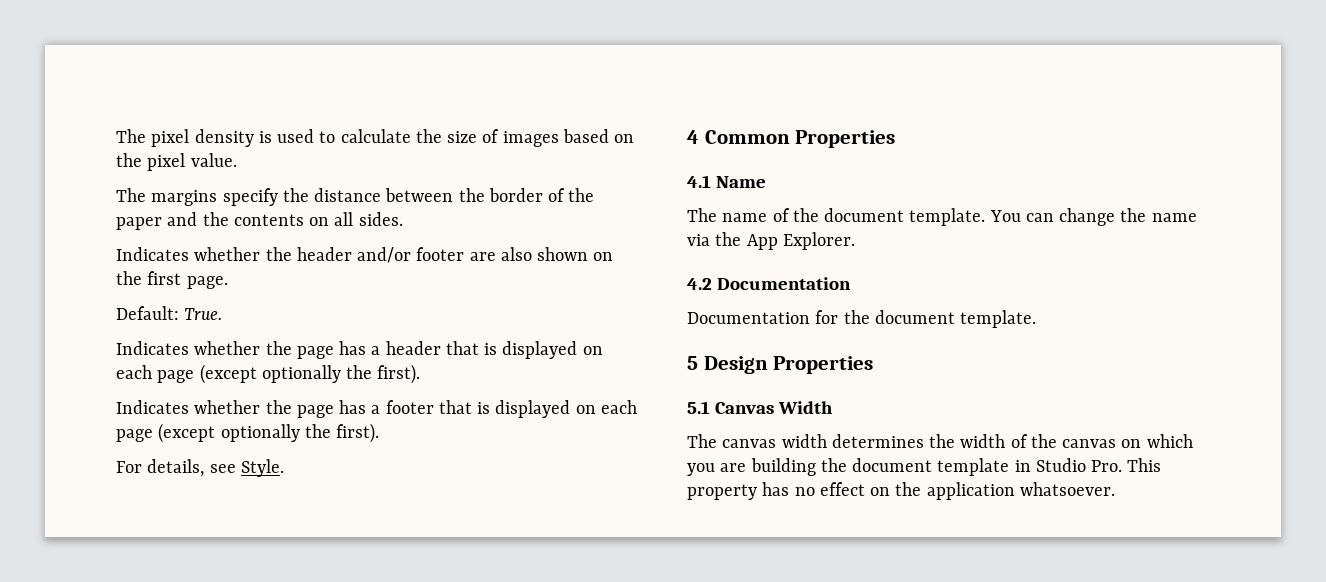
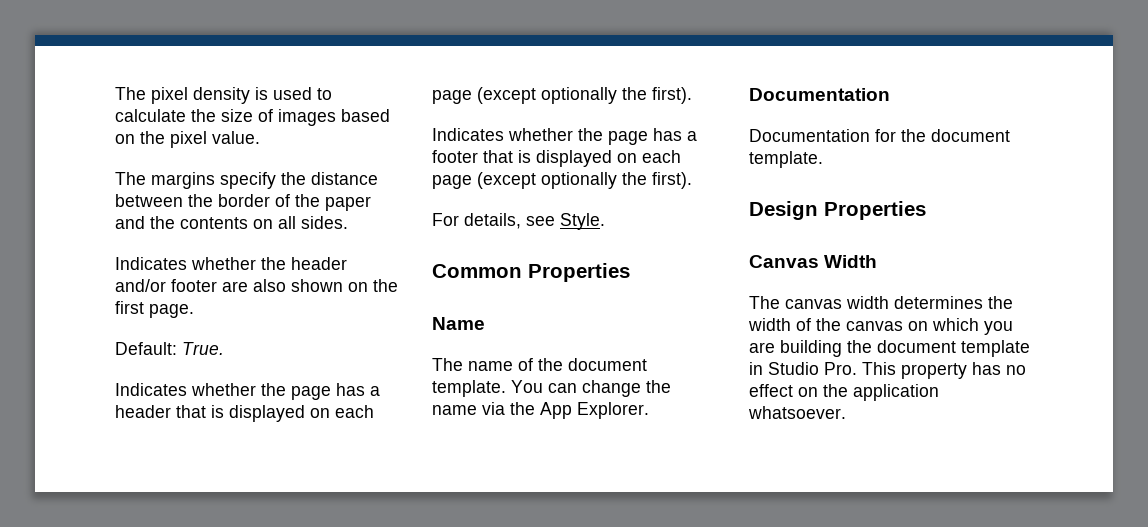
- 4 Common Properties
+ Common Properties
- 4.1 Name
+ Name
  You can change the name via the App Explorer.
- 4.2 Documentation
+ Documentation
- 5 Design Properties
+ Design Properties
- 5.1 Canvas Width
+ Canvas Width

